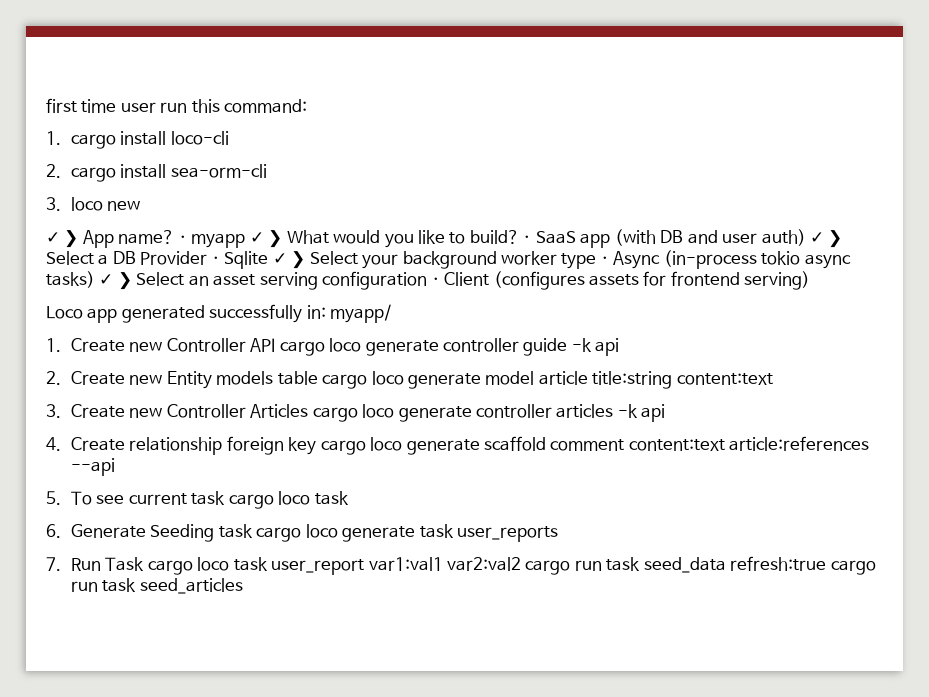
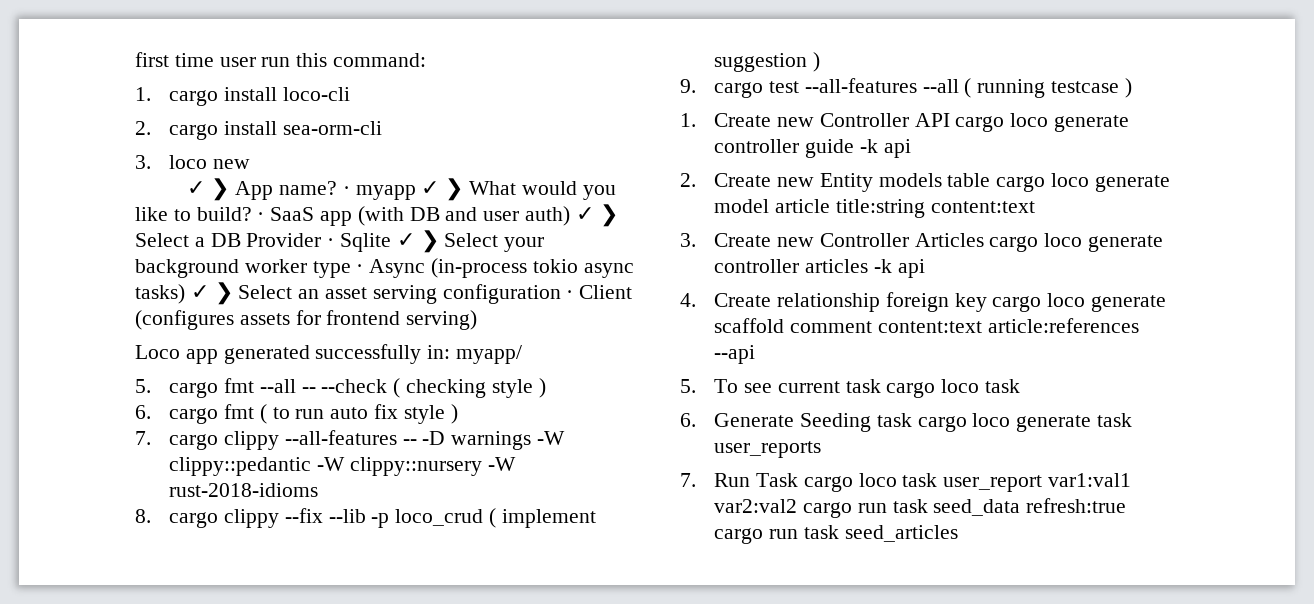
+ 5. cargo fmt --all -- --check ( checking style )
+ 6. cargo fmt ( to run auto fix style )
+ 7. cargo clippy --all-features -- -D warnings -W clippy::pedantic -W clippy::nursery -W rust-2018-idioms
+ 8. cargo clippy --fix --lib -p loco_crud ( implement suggestion )
+ 9. cargo test --all-features --all ( running testcase )

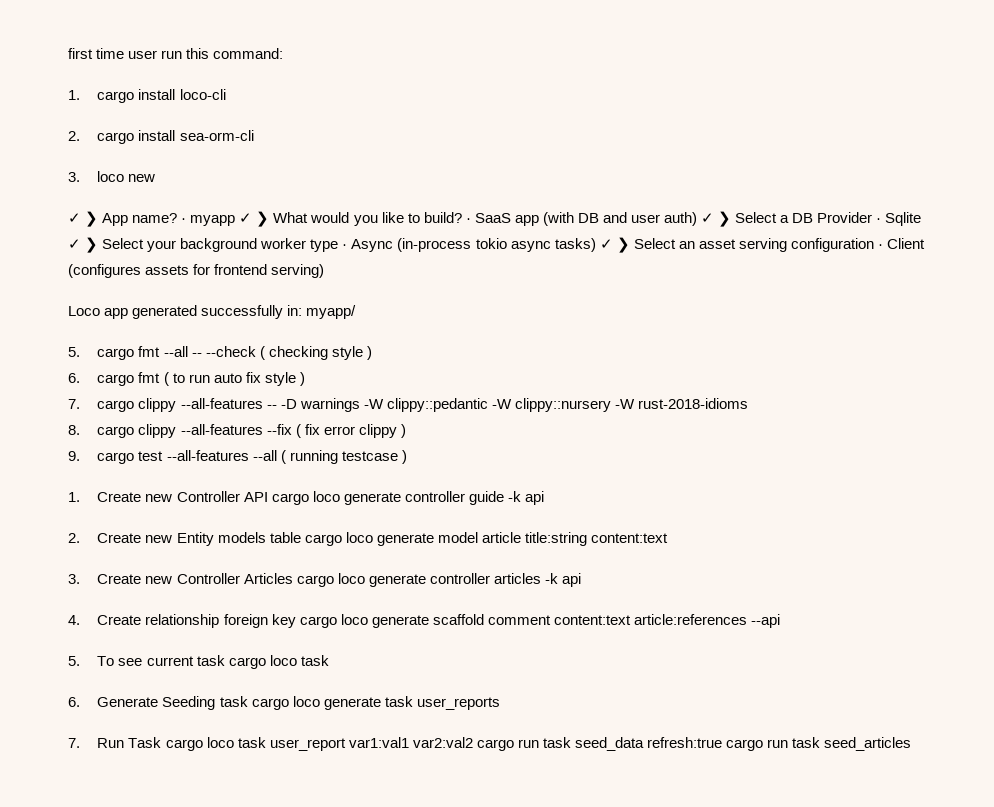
- 8. cargo clippy --fix --lib -p loco_crud ( implement suggestion )
+ 8. cargo clippy --all-features --fix ( fix error clippy )

